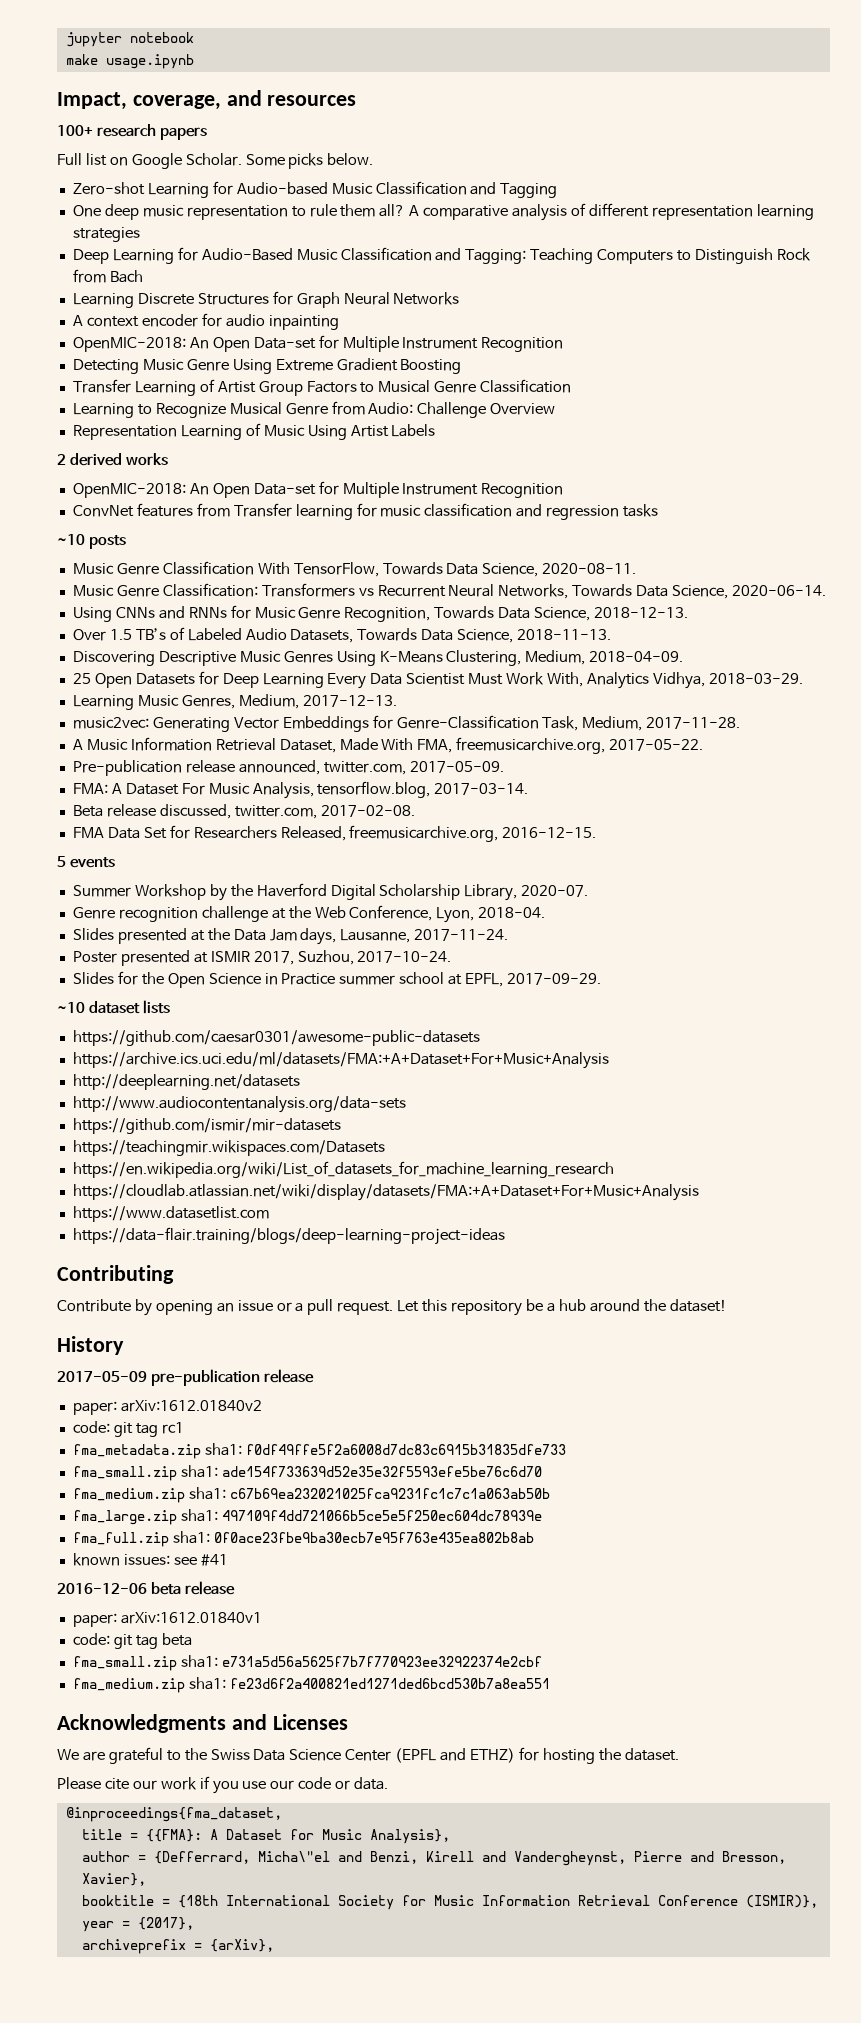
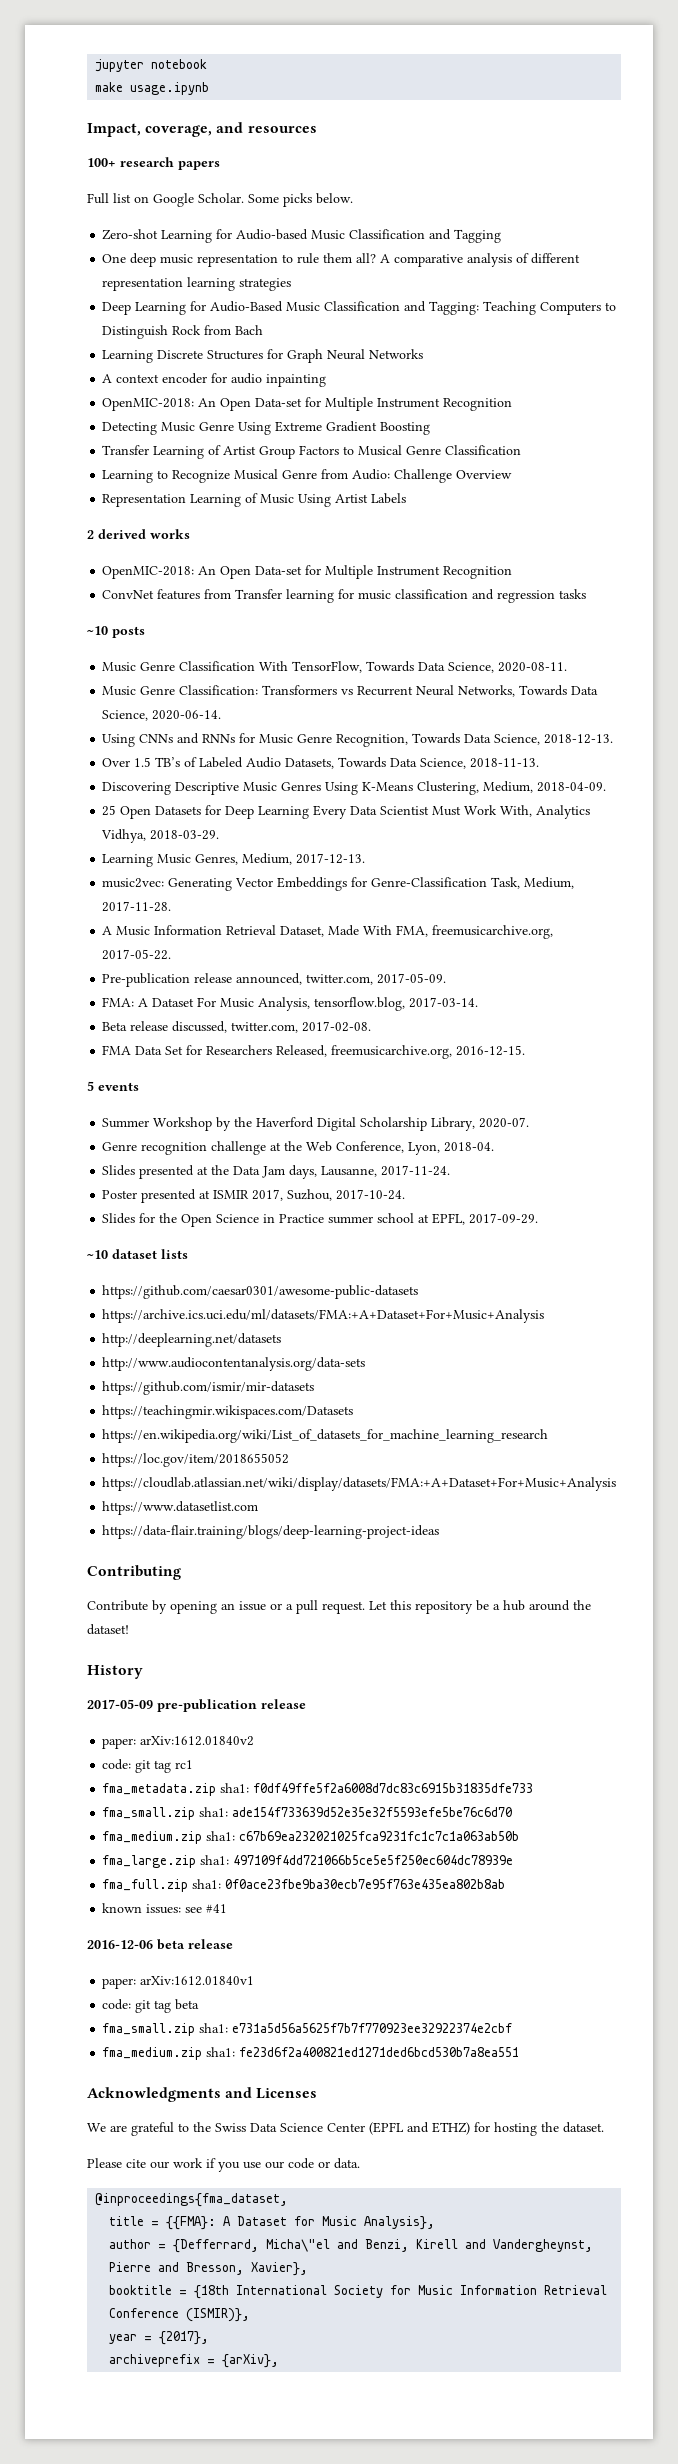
+ https://loc.gov/item/2018655052

